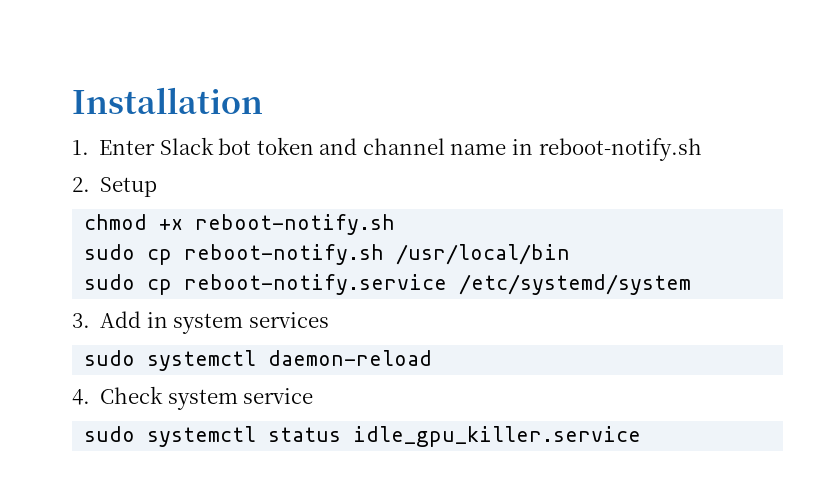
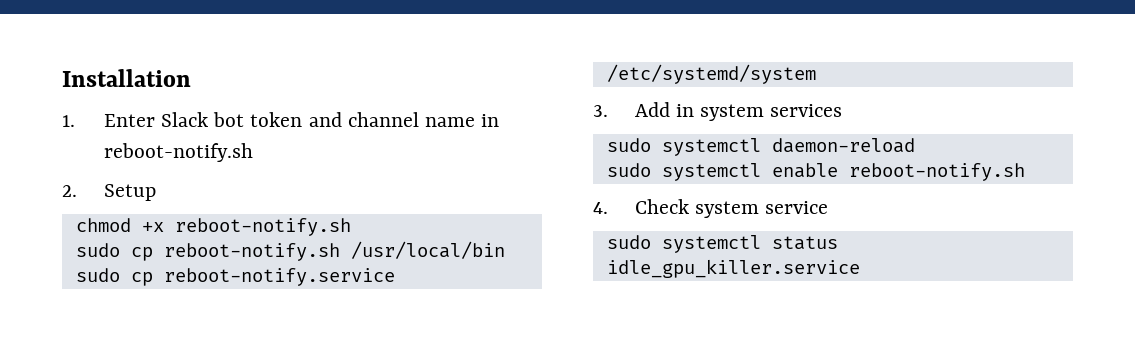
+ sudo systemctl enable reboot-notify.sh

